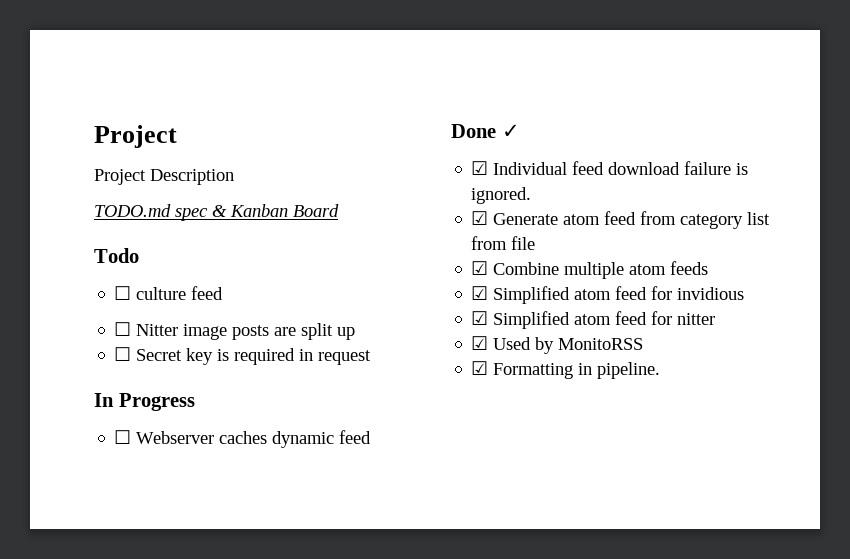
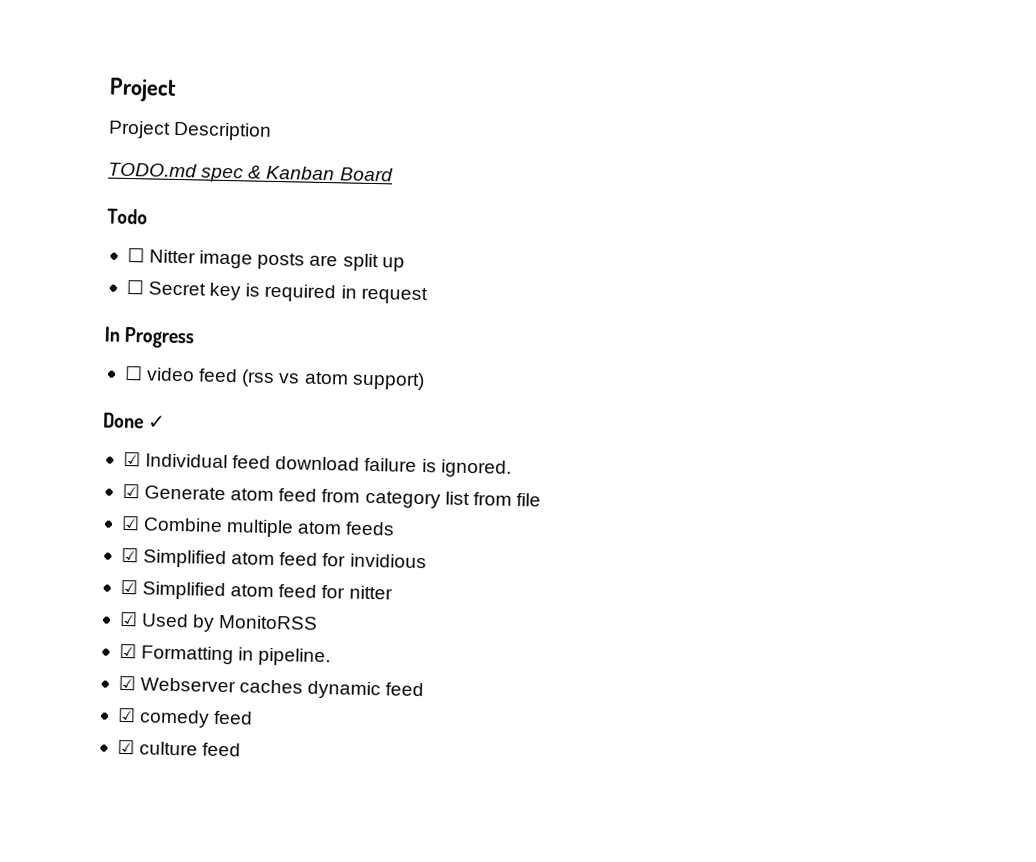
- ☐ culture feed
- ☐ Webserver caches dynamic feed
+ ☐ video feed (rss vs atom support)
+ ☑ Webserver caches dynamic feed
+ ☑ comedy feed
+ ☑ culture feed

